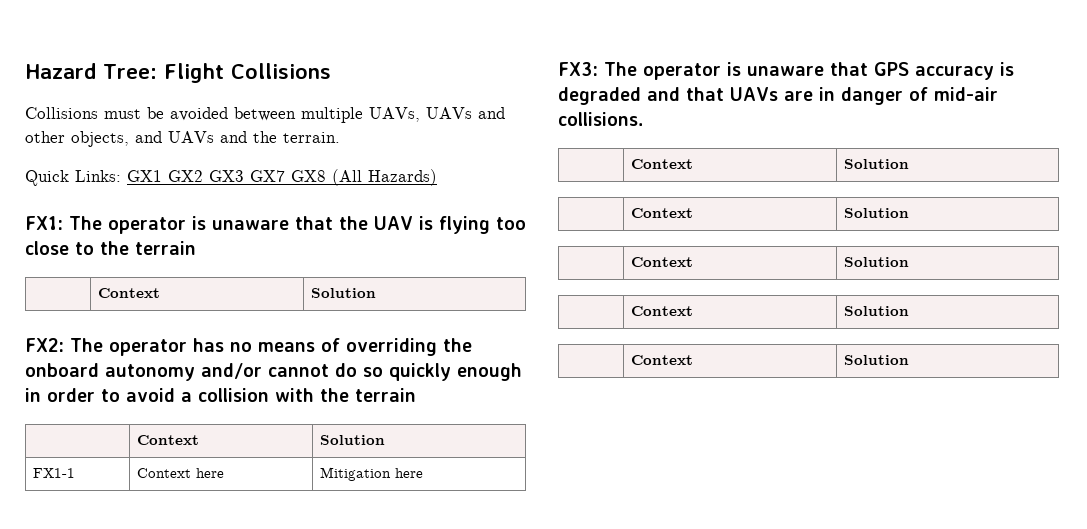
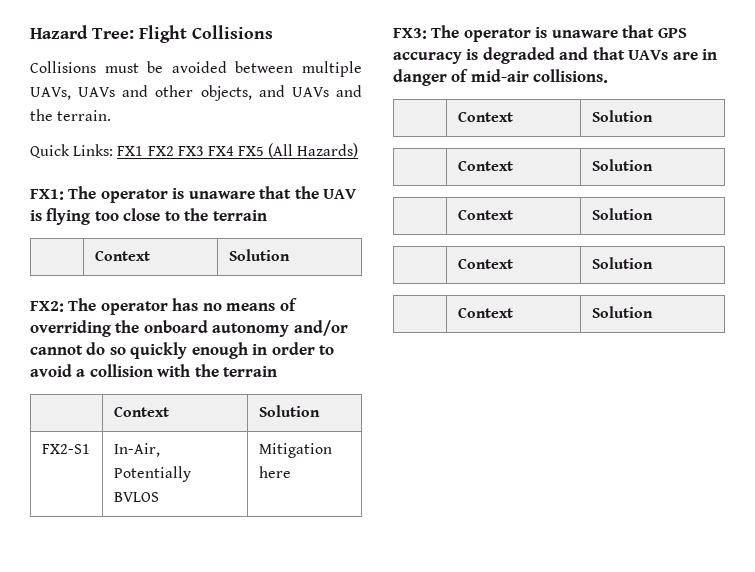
- Quick Links: GX1 GX2 GX3 GX7 GX8 (All Hazards)
+ Quick Links: FX1 FX2 FX3 FX4 FX5 (All Hazards)
- FX1-1 | Context here | Mitigation here
+ FX2-S1 | In-Air, Potentially BVLOS | Mitigation here

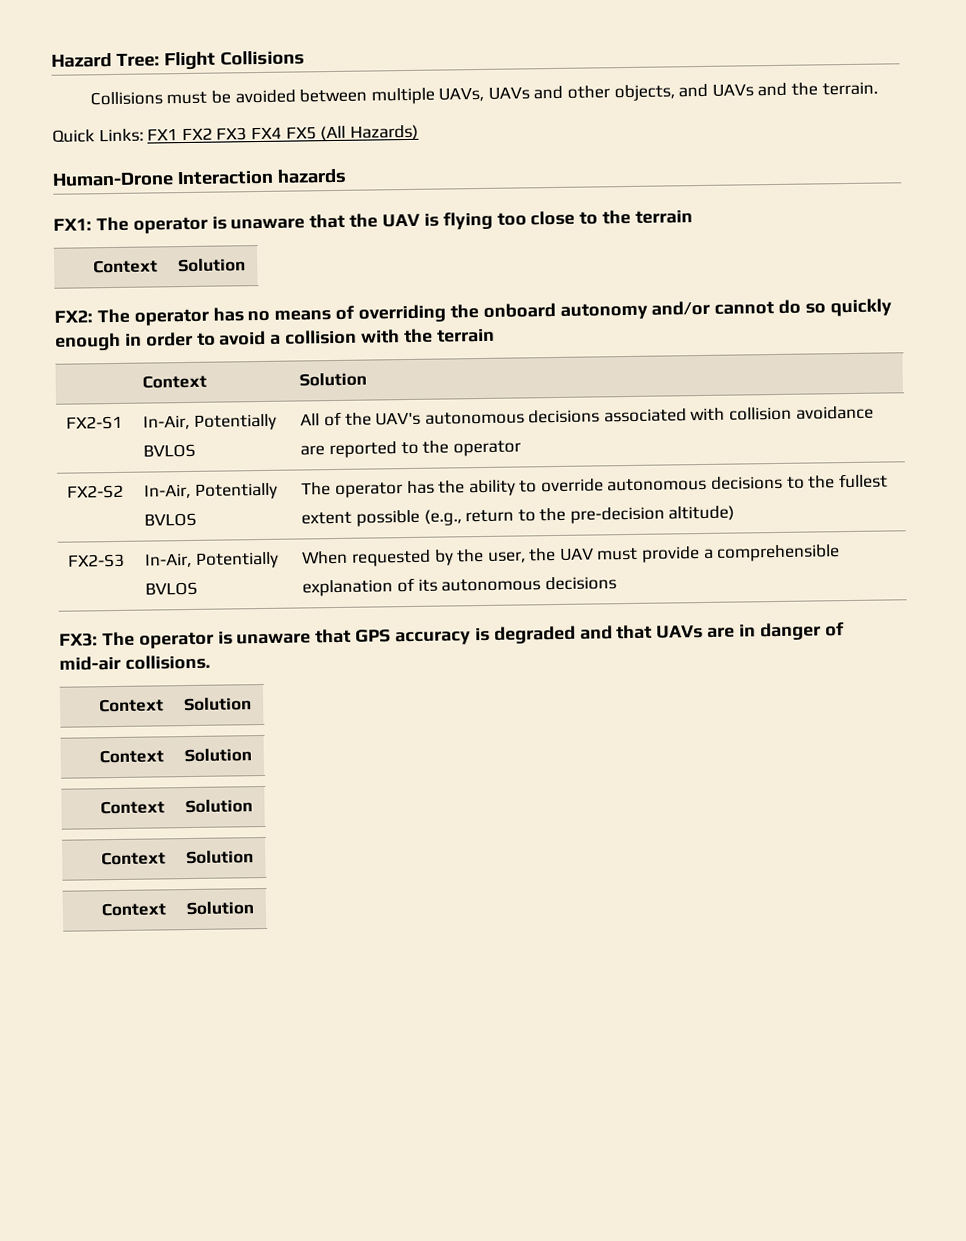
+ Human-Drone Interaction hazards
- FX2-S1 | In-Air, Potentially BVLOS | Mitigation here
+ FX2-S1 | In-Air, Potentially BVLOS | All of the UAV's autonomous decisions associated with collision avoidance are reported to the operator
+ FX2-S2 | In-Air, Potentially BVLOS | The operator has the ability to override autonomous decisions to the fullest extent possible (e.g., return to the pre-decision altitude)
+ FX2-S3 | In-Air, Potentially BVLOS | When requested by the user, the UAV must provide a comprehensible explanation of its autonomous decisions

